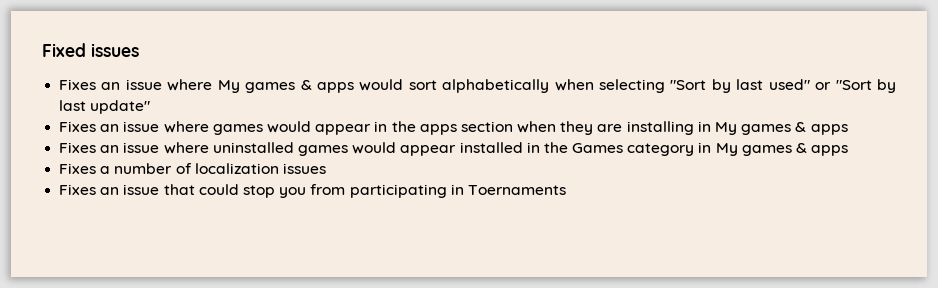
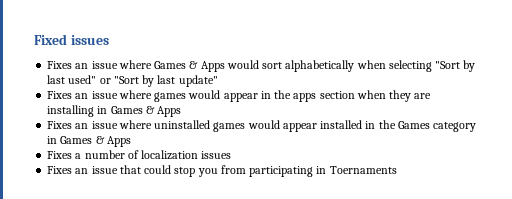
- Fixes an issue where My games & apps would sort alphabetically when selecting "Sort by last used" or "Sort by last update"
+ Fixes an issue where Games & Apps would sort alphabetically when selecting "Sort by last used" or "Sort by last update"
- Fixes an issue where games would appear in the apps section when they are installing in My games & apps
+ Fixes an issue where games would appear in the apps section when they are installing in Games & Apps
- Fixes an issue where uninstalled games would appear installed in the Games category in My games & apps
+ Fixes an issue where uninstalled games would appear installed in the Games category in Games & Apps

